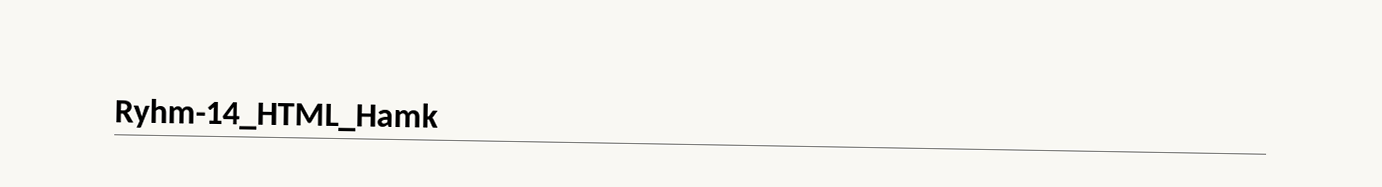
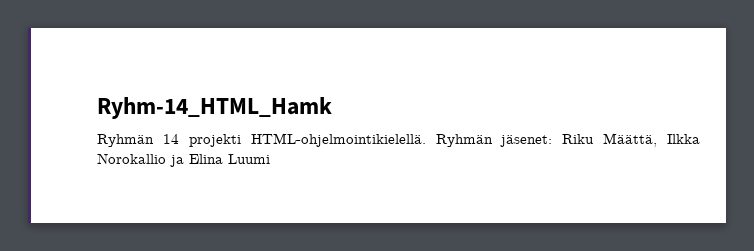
+ Ryhmän 14 projekti HTML-ohjelmointikielellä. Ryhmän jäsenet: Riku Määttä, Ilkka Norokallio ja Elina Luumi

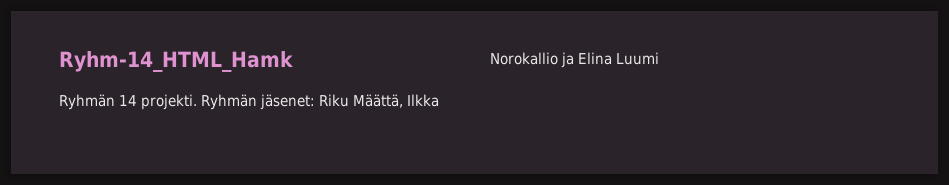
- Ryhmän 14 projekti HTML-ohjelmointikielellä.
+ Ryhmän 14 projekti.

